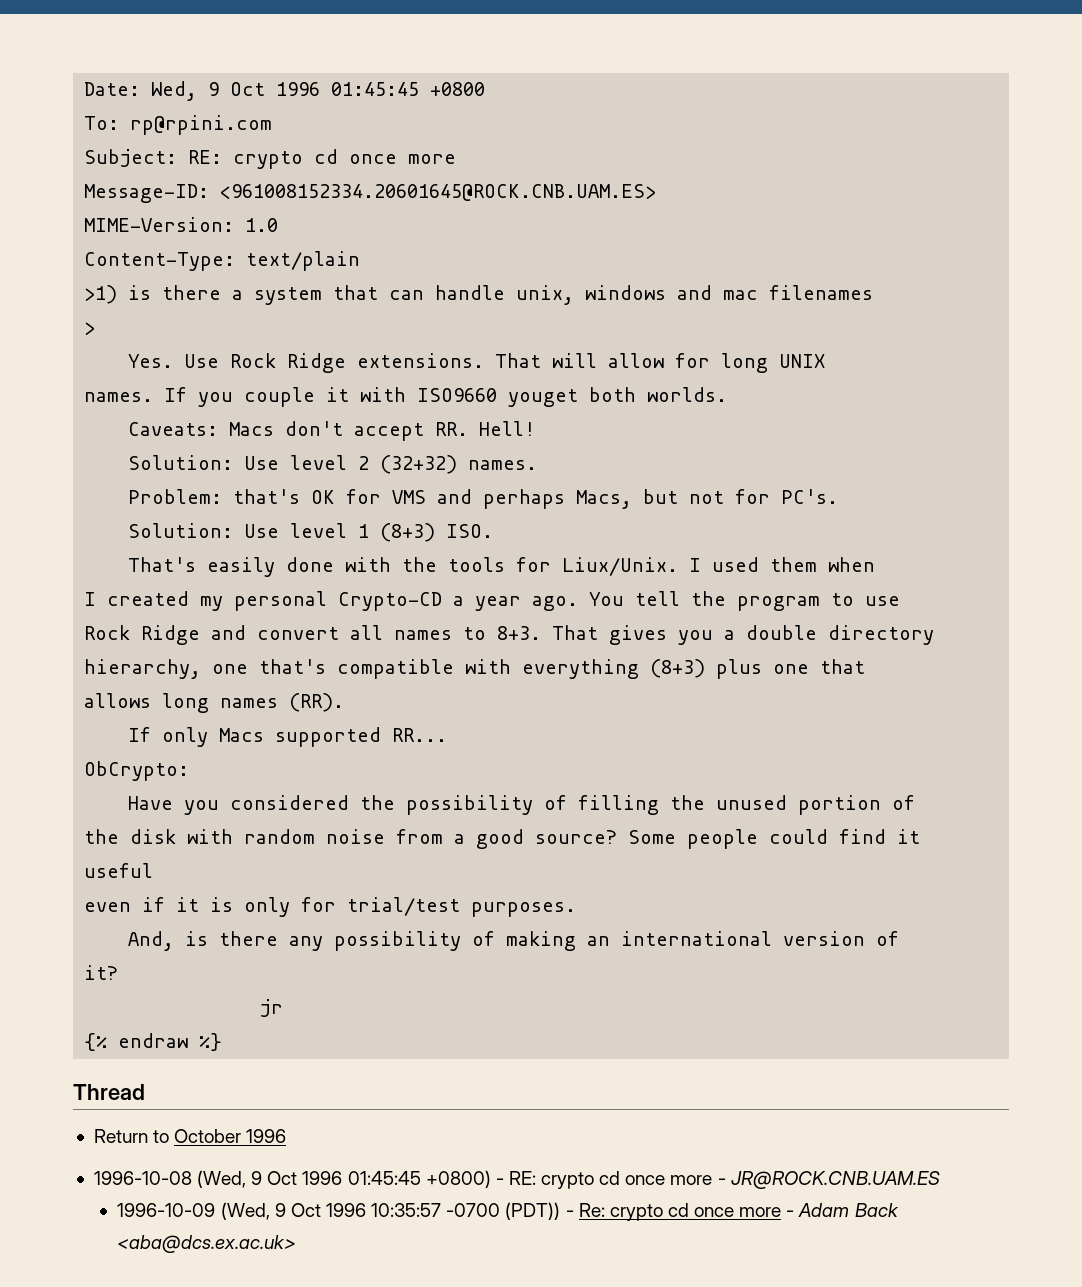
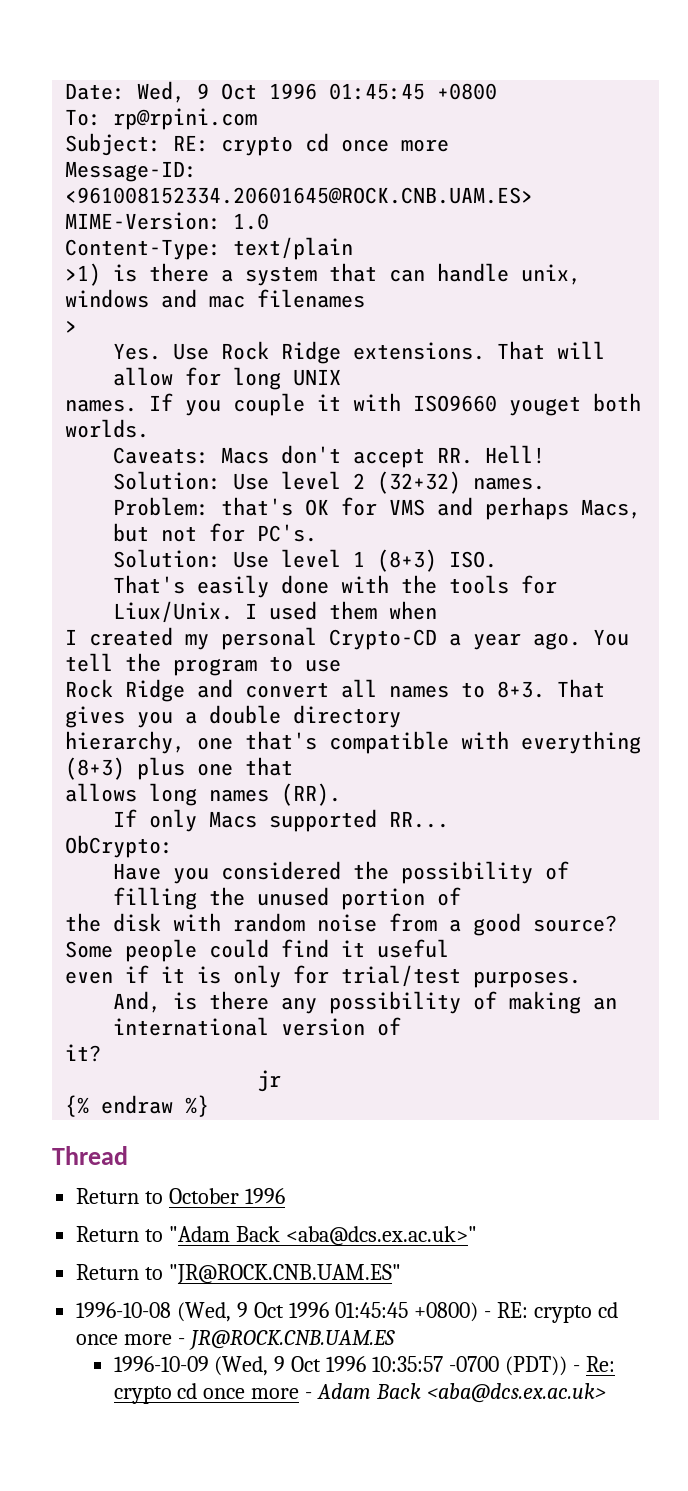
+ Return to "Adam Back <aba@dcs.ex.ac.uk>"
+ Return to "JR@ROCK.CNB.UAM.ES"

